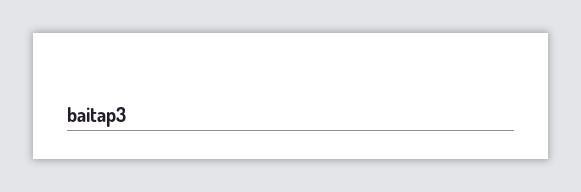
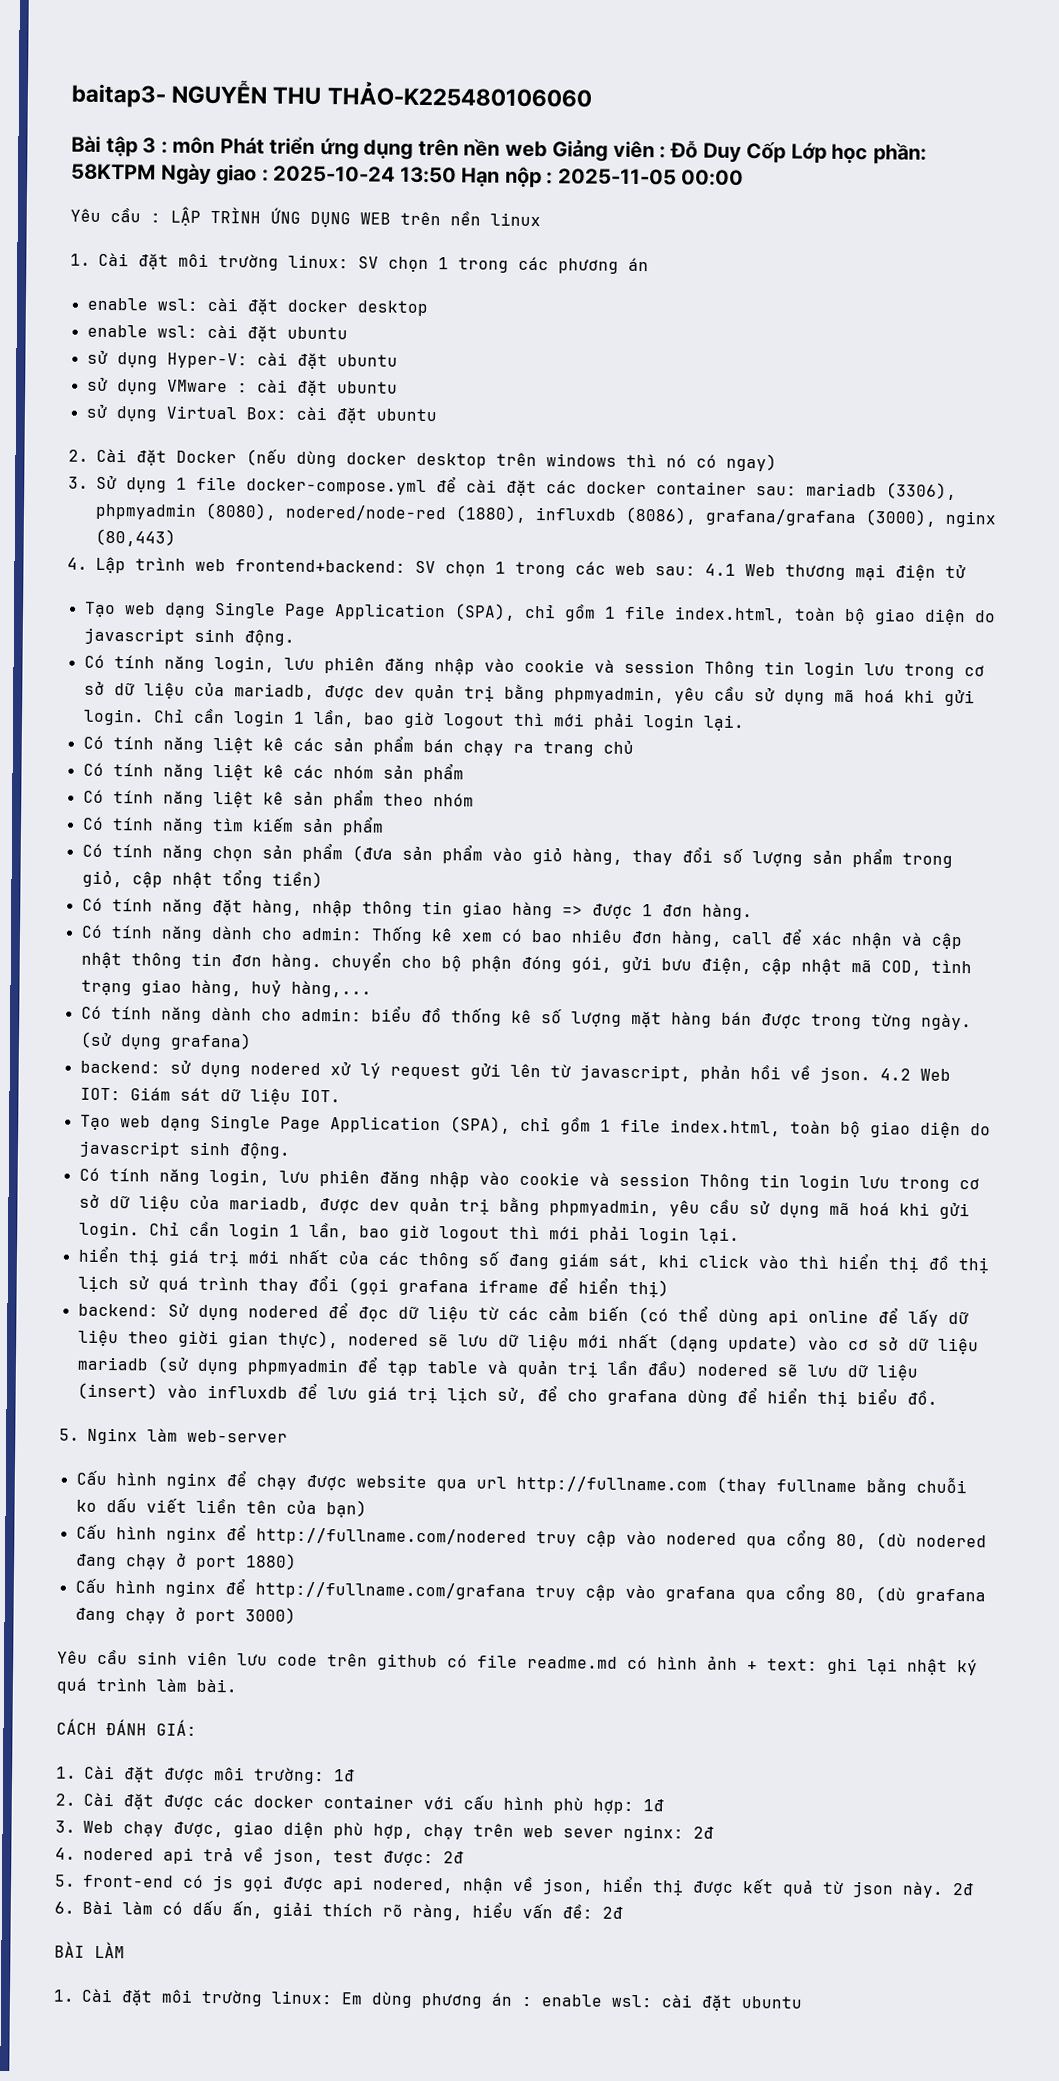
- baitap3
+ baitap3- NGUYỄN THU THẢO-K225480106060
+ Bài tập 3 : môn Phát triển ứng dụng trên nền web Giảng viên : Đỗ Duy Cốp Lớp học phần: 58KTPM Ngày giao : 2025-10-24 13:50 Hạn nộp : 2025-11-05 00:00
+ Yêu cầu : LẬP TRÌNH ỨNG DỤNG WEB trên nền linux
+ 1. Cài đặt môi trường linux: SV chọn 1 trong các phương án
+ enable wsl: cài đặt docker desktop
+ enable wsl: cài đặt ubuntu
+ sử dụng Hyper-V: cài đặt ubuntu
+ sử dụng VMware : cài đặt ubuntu
+ sử dụng Virtual Box: cài đặt ubuntu
+ 2. Cài đặt Docker (nếu dùng docker desktop trên windows thì nó có ngay)
+ 3. Sử dụng 1 file docker-compose.yml để cài đặt các docker container sau: mariadb (3306), phpmyadmin (8080), nodered/node-red (1880), influxdb (8086), grafana/grafana (3000), nginx (80,443)
+ 4. Lập trình web frontend+backend: SV chọn 1 trong các web sau: 4.1 Web thương mại điện tử
+ Tạo web dạng Single Page Application (SPA), chỉ gồm 1 file index.html, toàn bộ giao diện do javascript sinh động.
+ Có tính năng login, lưu phiên đăng nhập vào cookie và session Thông tin login lưu trong cơ sở dữ liệu của mariadb, được dev quản trị bằng phpmyadmin, yêu cầu sử dụng mã hoá khi gửi login. Chỉ cần login 1 lần, bao giờ logout thì mới phải login lại.
+ Có tính năng liệt kê các sản phẩm bán chạy ra trang chủ
+ Có tính năng liệt kê các nhóm sản phẩm
+ Có tính năng liệt kê sản phẩm theo nhóm
+ Có tính năng tìm kiếm sản phẩm
+ Có tính năng chọn sản phẩm (đưa sản phẩm vào giỏ hàng, thay đổi số lượng sản phẩm trong giỏ, cập nhật tổng tiền)
+ Có tính năng đặt hàng, nhập thông tin giao hàng => được 1 đơn hàng.
+ Có tính năng dành cho admin: Thống kê xem có bao nhiêu đơn hàng, call để xác nhận và cập nhật thông tin đơn hàng. chuyển cho bộ phận đóng gói, gửi bưu điện, cập nhật mã COD, tình trạng giao hàng, huỷ hàng,...
+ Có tính năng dành cho admin: biểu đồ thống kê số lượng mặt hàng bán được trong từng ngày. (sử dụng grafana)
+ backend: sử dụng nodered xử lý request gửi lên từ javascript, phản hồi về json. 4.2 Web IOT: Giám sát dữ liệu IOT.
+ Tạo web dạng Single Page Application (SPA), chỉ gồm 1 file index.html, toàn bộ giao diện do javascript sinh động.
+ Có tính năng login, lưu phiên đăng nhập vào cookie và session Thông tin login lưu trong cơ sở dữ liệu của mariadb, được dev quản trị bằng phpmyadmin, yêu cầu sử dụng mã hoá khi gửi login. Chỉ cần login 1 lần, bao giờ logout thì mới phải login lại.
+ hiển thị giá trị mới nhất của các thông số đang giám sát, khi click vào thì hiển thị đồ thị lịch sử quá trình thay đổi (gọi grafana iframe để hiển thị)
+ backend: Sử dụng nodered để đọc dữ liệu từ các cảm biến (có thể dùng api online để lấy dữ liệu theo giời gian thực), nodered sẽ lưu dữ liệu mới nhất (dạng update) vào cơ sở dữ liệu mariadb (sử dụng phpmyadmin để tạp table và quản trị lần đầu) nodered sẽ lưu dữ liệu (insert) vào influxdb để lưu giá trị lịch sử, để cho grafana dùng để hiển thị biểu đồ.
+ 5. Nginx làm web-server
+ Cấu hình nginx để chạy được website qua url http://fullname.com (thay fullname bằng chuỗi ko dấu viết liền tên của bạn)
+ Cấu hình nginx để http://fullname.com/nodered truy cập vào nodered qua cổng 80, (dù nodered đang chạy ở port 1880)
+ Cấu hình nginx để http://fullname.com/grafana truy cập vào grafana qua cổng 80, (dù grafana đang chạy ở port 3000)
+ Yêu cầu sinh viên lưu code trên github có file readme.md có hình ảnh + text: ghi lại nhật ký quá trình làm bài.
+ CÁCH ĐÁNH GIÁ:
+ 1. Cài đặt được môi trường: 1đ
+ 2. Cài đặt được các docker container với cấu hình phù hợp: 1đ
+ 3. Web chạy được, giao diện phù hợp, chạy trên web sever nginx: 2đ
+ 4. nodered api trả về json, test được: 2đ
+ 5. front-end có js gọi được api nodered, nhận về json, hiển thị được kết quả từ json này. 2đ
+ 6. Bài làm có dấu ấn, giải thích rõ ràng, hiểu vấn đề: 2đ
+ BÀI LÀM
+ 1. Cài đặt môi trường linux: Em dùng phương án : enable wsl: cài đặt ubuntu

